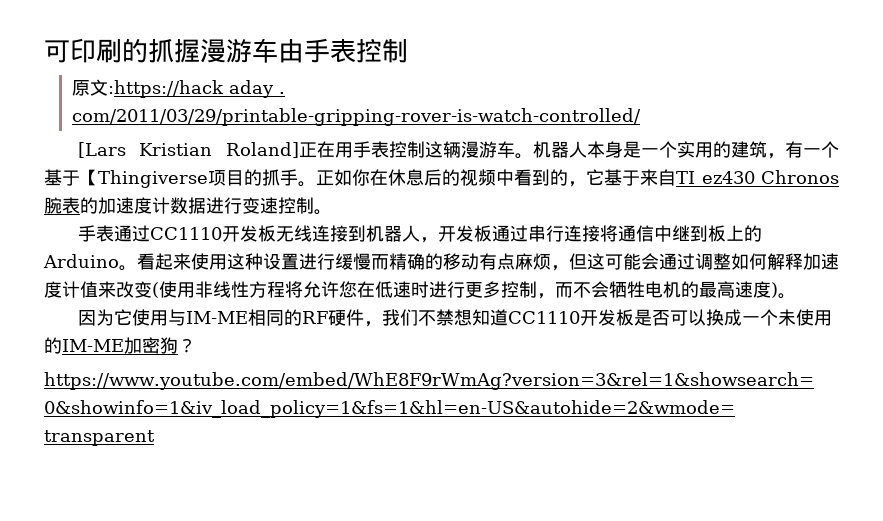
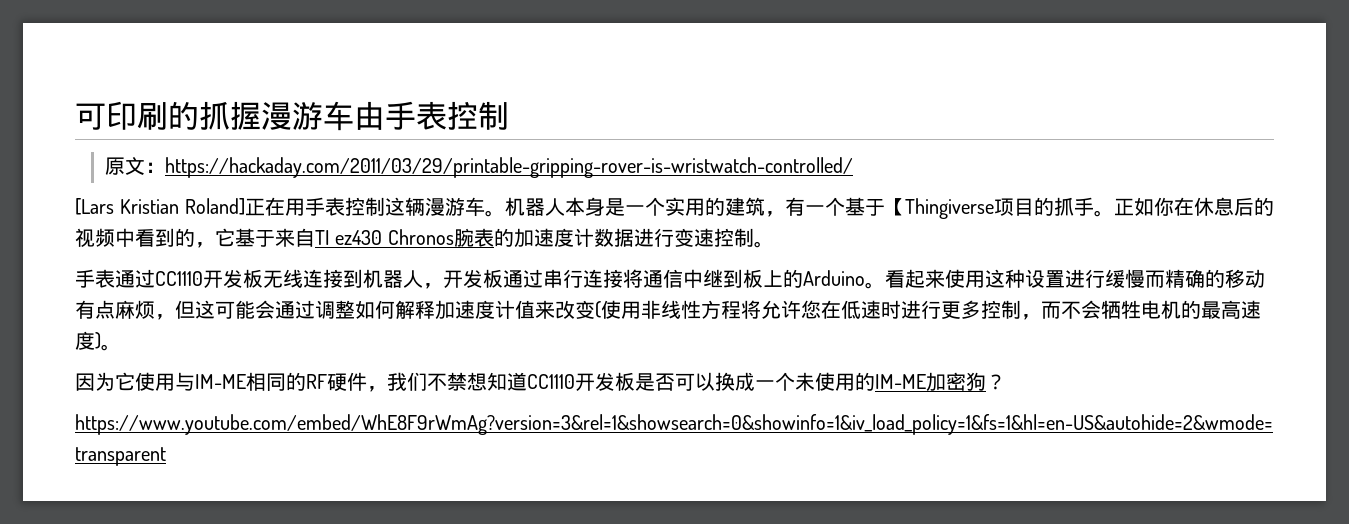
- 原文:https://hack aday . com/2011/03/29/printable-gripping-rover-is-watch-controlled/
+ 原文：https://hackaday.com/2011/03/29/printable-gripping-rover-is-wristwatch-controlled/

